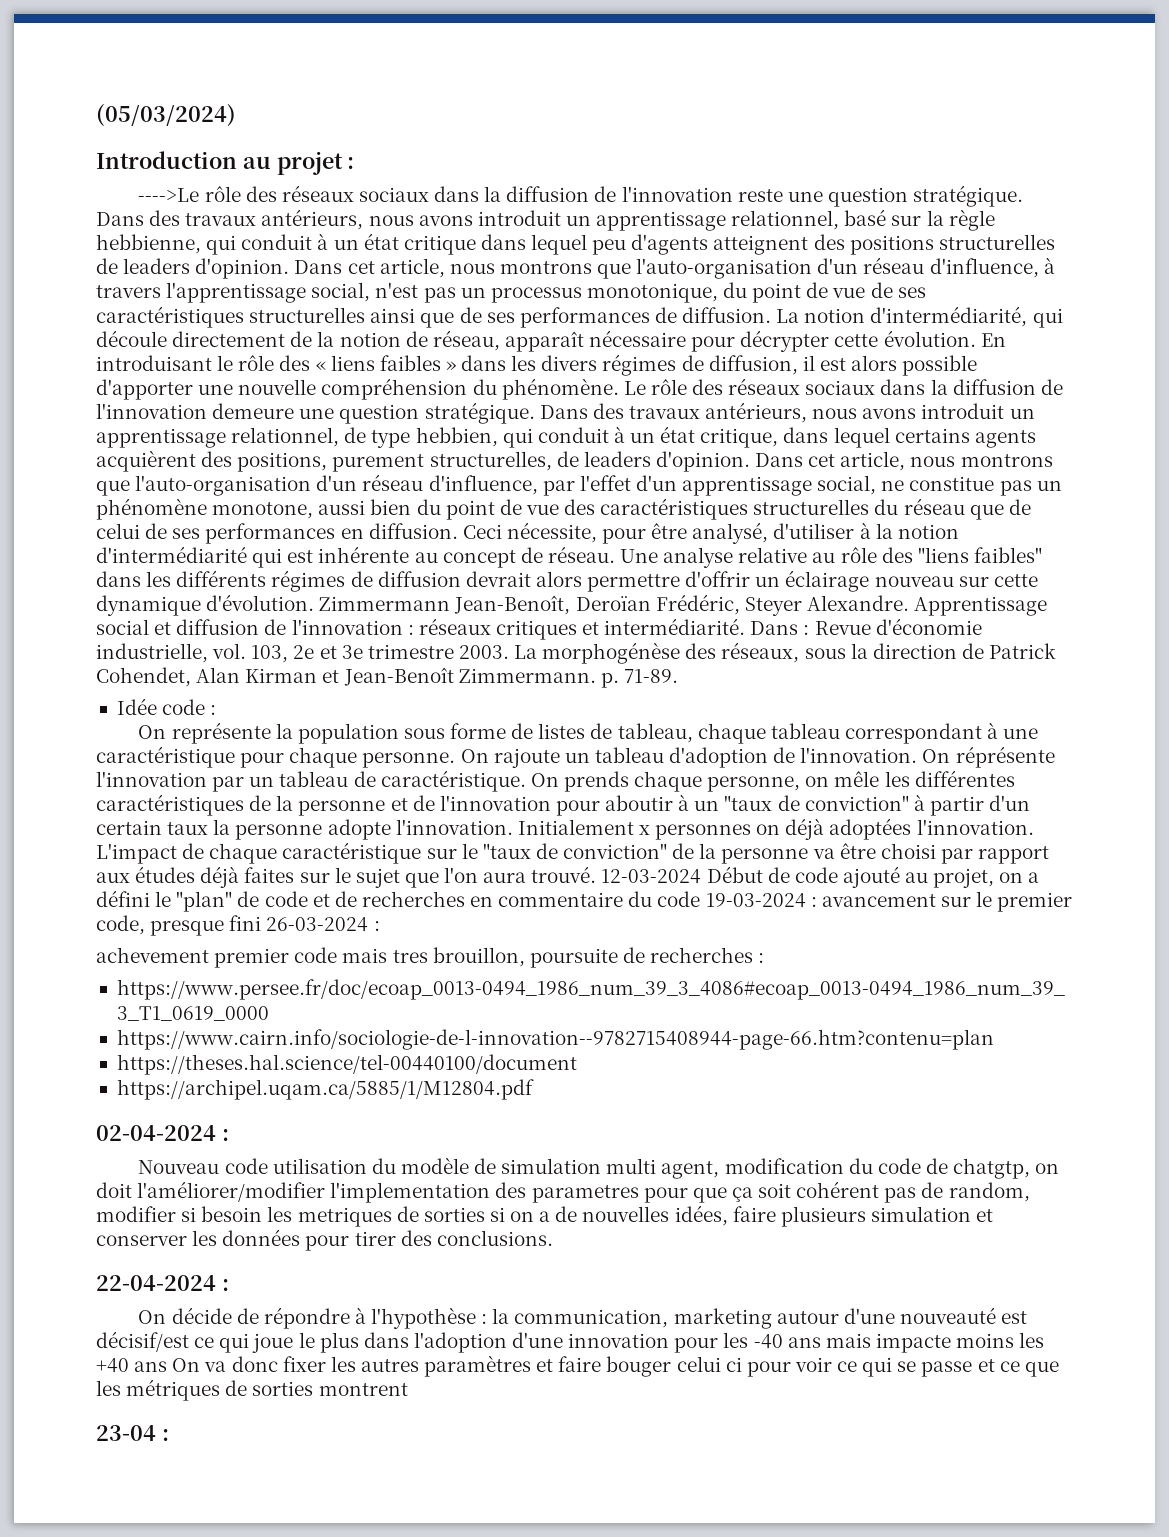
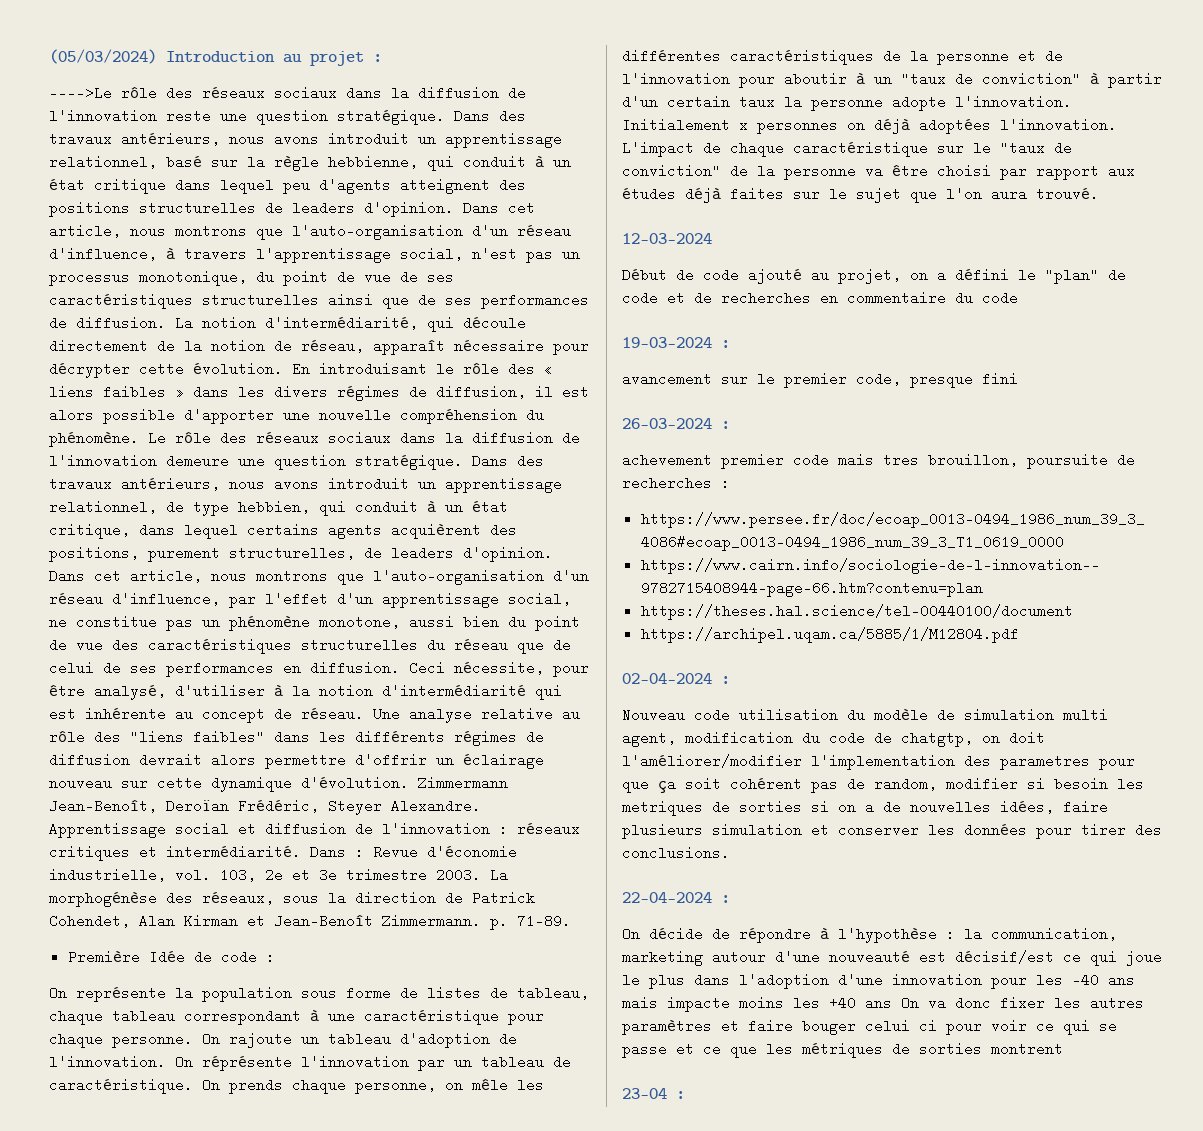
- (05/03/2024)
- Introduction au projet :
+ (05/03/2024) Introduction au projet :
- Idée code :
+ Première Idée de code :
- L'impact de chaque caractéristique sur le "taux de conviction" de la personne va être choisi par rapport aux études déjà faites sur le sujet que l'on aura trouvé. 12-03-2024 Début de code ajouté au projet, on a défini le "plan" de code et de recherches en commentaire du code 19-03-2024 : avancement sur le premier code, presque fini 26-03-2024 :
+ L'impact de chaque caractéristique sur le "taux de conviction" de la personne va être choisi par rapport aux études déjà faites sur le sujet que l'on aura trouvé.
+ 12-03-2024
+ Début de code ajouté au projet, on a défini le "plan" de code et de recherches en commentaire du code
+ 19-03-2024 :
+ avancement sur le premier code, presque fini
+ 26-03-2024 :

